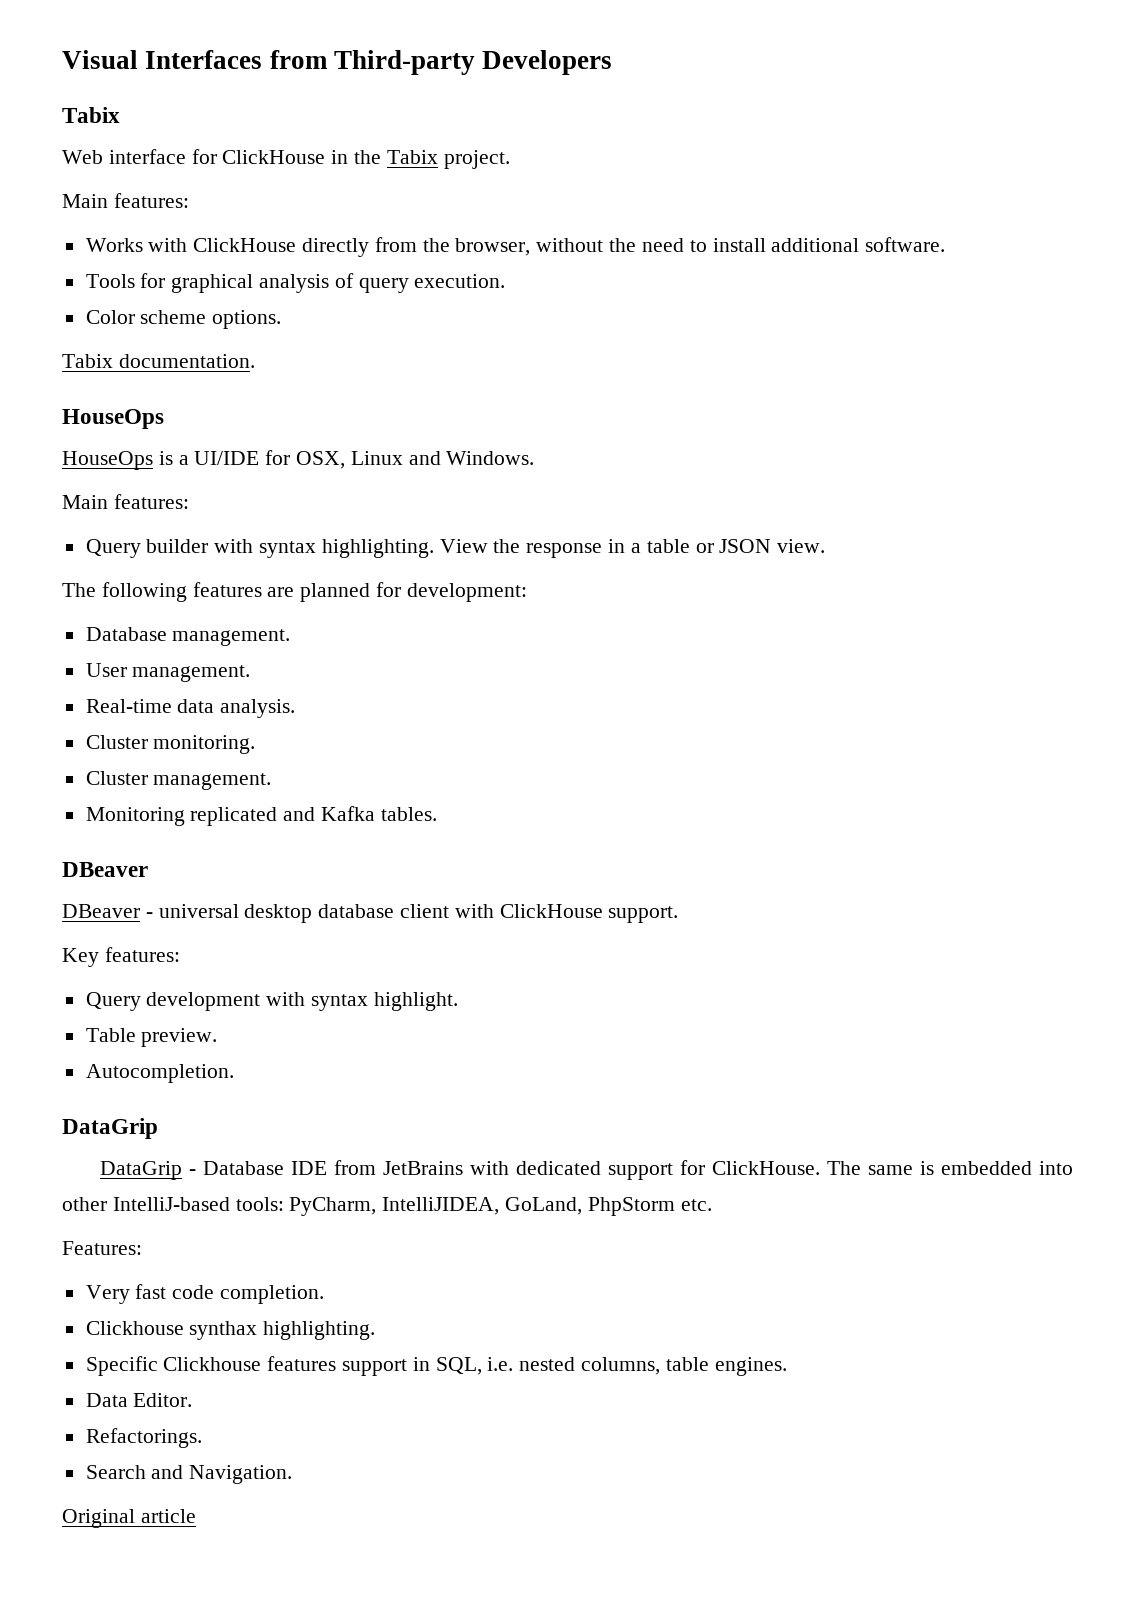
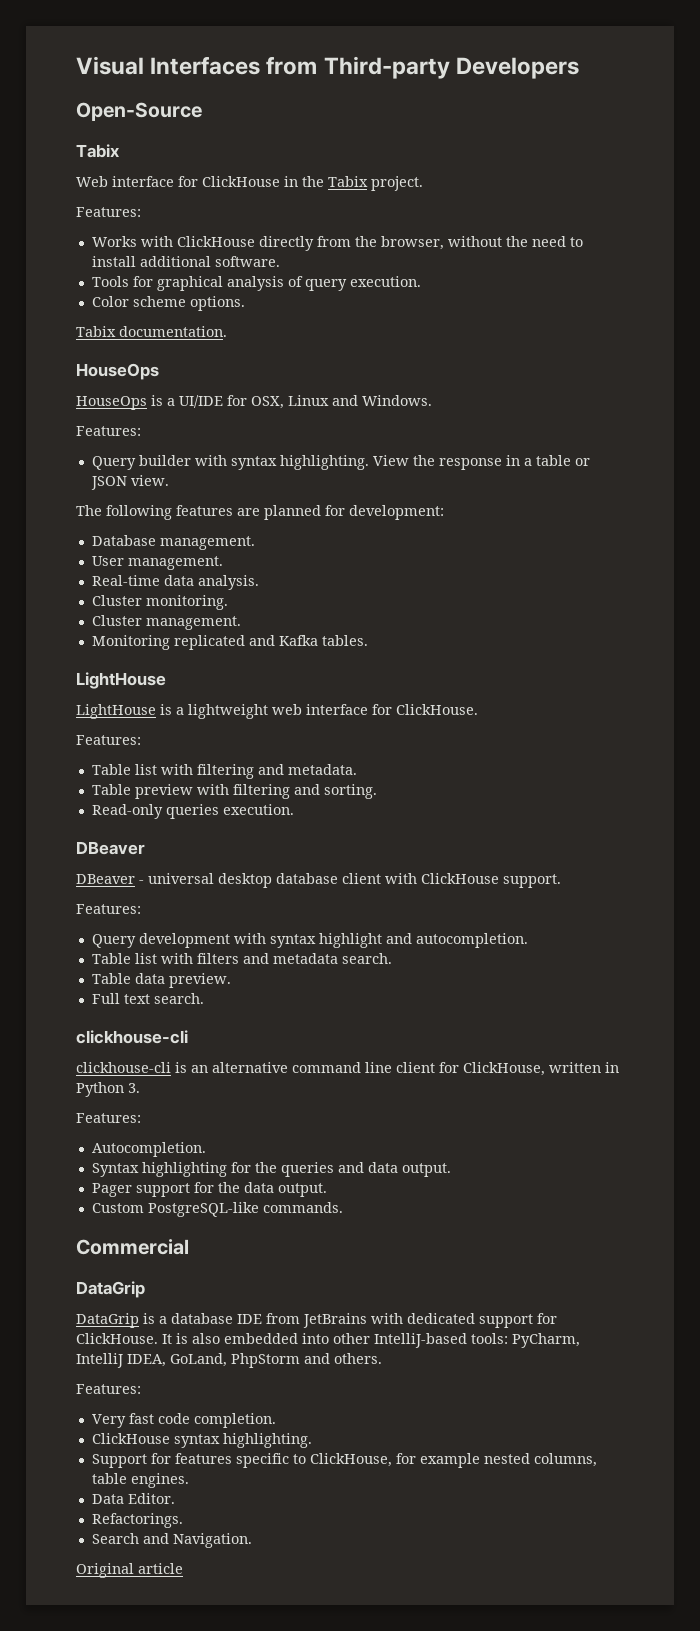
+ Open-Source
  Web interface for ClickHouse in the Tabix project.
- Main features:
+ Features:
  HouseOps is a UI/IDE for OSX, Linux and Windows.
- Main features:
+ Features:
  Monitoring replicated and Kafka tables.
+ LightHouse
+ LightHouse is a lightweight web interface for ClickHouse.
+ Features:
+ Table list with filtering and metadata.
+ Table preview with filtering and sorting.
+ Read-only queries execution.
  DBeaver - universal desktop database client with ClickHouse support.
- Key features:
+ Features:
- Query development with syntax highlight.
- Table preview.
+ Query development with syntax highlight and autocompletion.
+ Table list with filters and metadata search.
+ Table data preview.
+ Full text search.
+ clickhouse-cli
+ clickhouse-cli is an alternative command line client for ClickHouse, written in Python 3.
+ Features:
  Autocompletion.
+ Syntax highlighting for the queries and data output.
+ Pager support for the data output.
+ Custom PostgreSQL-like commands.
+ Commercial
- DataGrip - Database IDE from JetBrains with dedicated support for ClickHouse.
+ DataGrip is a database IDE from JetBrains with dedicated support for ClickHouse.
- The same is embedded into other IntelliJ-based tools: PyCharm, IntelliJIDEA, GoLand, PhpStorm etc.
+ It is also embedded into other IntelliJ-based tools: PyCharm, IntelliJ IDEA, GoLand, PhpStorm and others.
- Clickhouse synthax highlighting.
+ ClickHouse syntax highlighting.
- Specific Clickhouse features support in SQL, i.e. nested columns, table engines.
+ Support for features specific to ClickHouse, for example nested columns, table engines.

